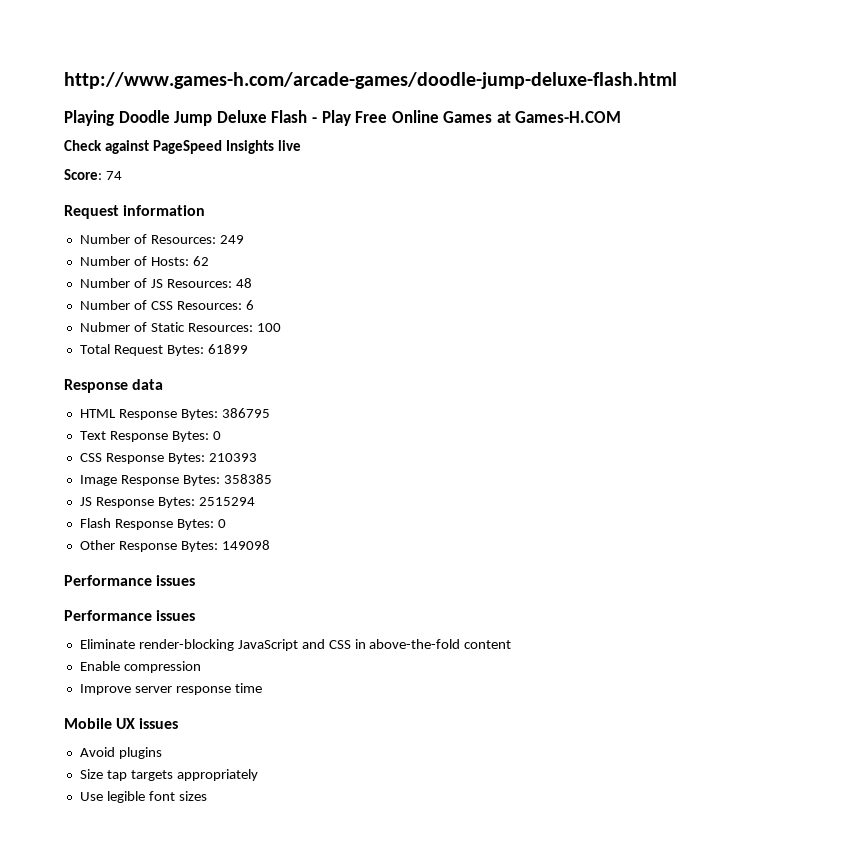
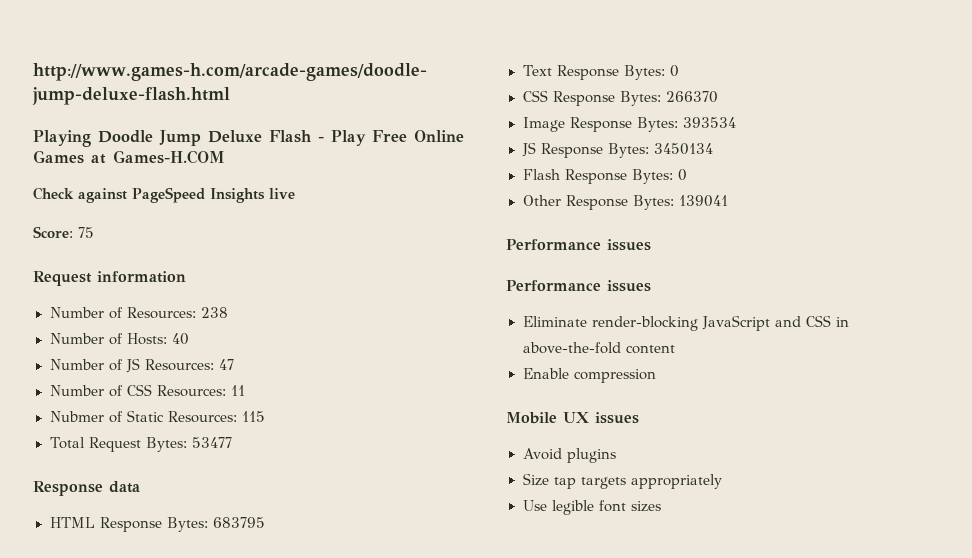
- Score: 74
+ Score: 75
- Number of Resources: 249
+ Number of Resources: 238
- Number of Hosts: 62
+ Number of Hosts: 40
- Number of JS Resources: 48
+ Number of JS Resources: 47
- Number of CSS Resources: 6
+ Number of CSS Resources: 11
- Nubmer of Static Resources: 100
+ Nubmer of Static Resources: 115
- Total Request Bytes: 61899
+ Total Request Bytes: 53477
- HTML Response Bytes: 386795
+ HTML Response Bytes: 683795
- CSS Response Bytes: 210393
+ CSS Response Bytes: 266370
- Image Response Bytes: 358385
+ Image Response Bytes: 393534
- JS Response Bytes: 2515294
+ JS Response Bytes: 3450134
- Other Response Bytes: 149098
+ Other Response Bytes: 139041
- Improve server response time

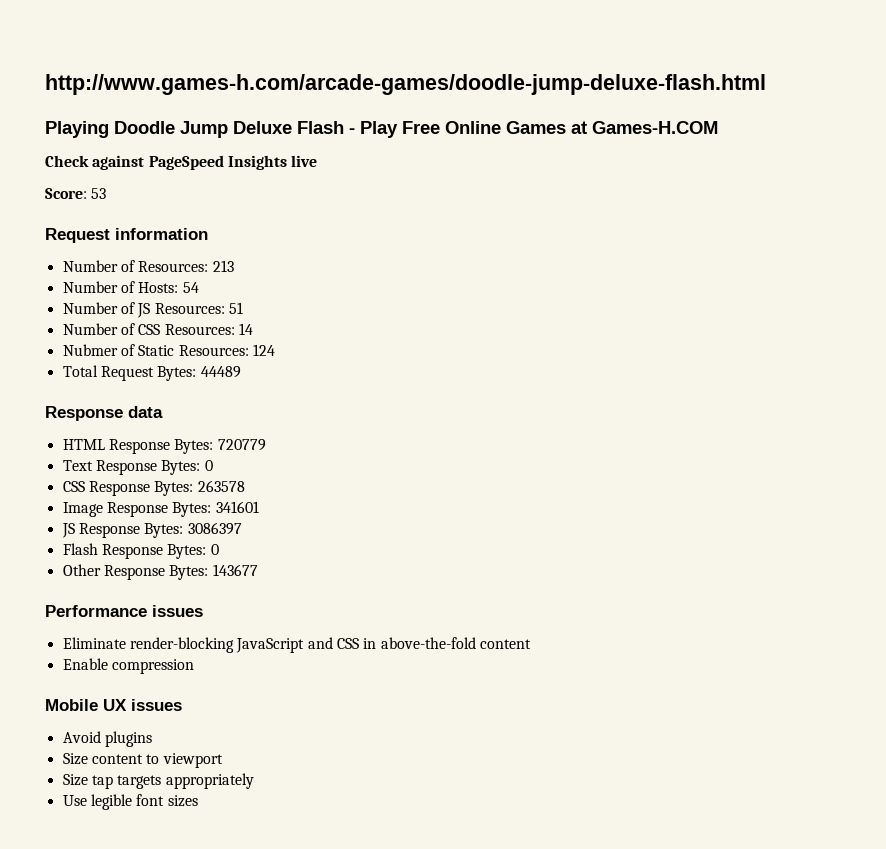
- Score: 75
+ Score: 53
- Number of Resources: 238
+ Number of Resources: 213
- Number of Hosts: 40
+ Number of Hosts: 54
- Number of JS Resources: 47
+ Number of JS Resources: 51
- Number of CSS Resources: 11
+ Number of CSS Resources: 14
- Nubmer of Static Resources: 115
+ Nubmer of Static Resources: 124
- Total Request Bytes: 53477
+ Total Request Bytes: 44489
- HTML Response Bytes: 683795
+ HTML Response Bytes: 720779
- CSS Response Bytes: 266370
+ CSS Response Bytes: 263578
- Image Response Bytes: 393534
+ Image Response Bytes: 341601
- JS Response Bytes: 3450134
+ JS Response Bytes: 3086397
- Other Response Bytes: 139041
- Performance issues
+ Other Response Bytes: 143677
+ Size content to viewport

